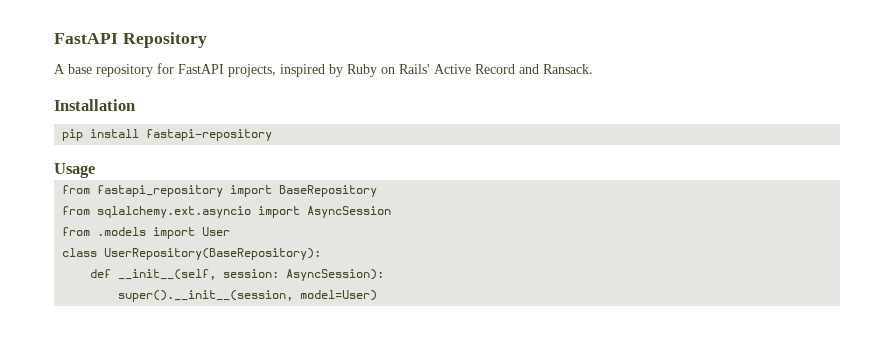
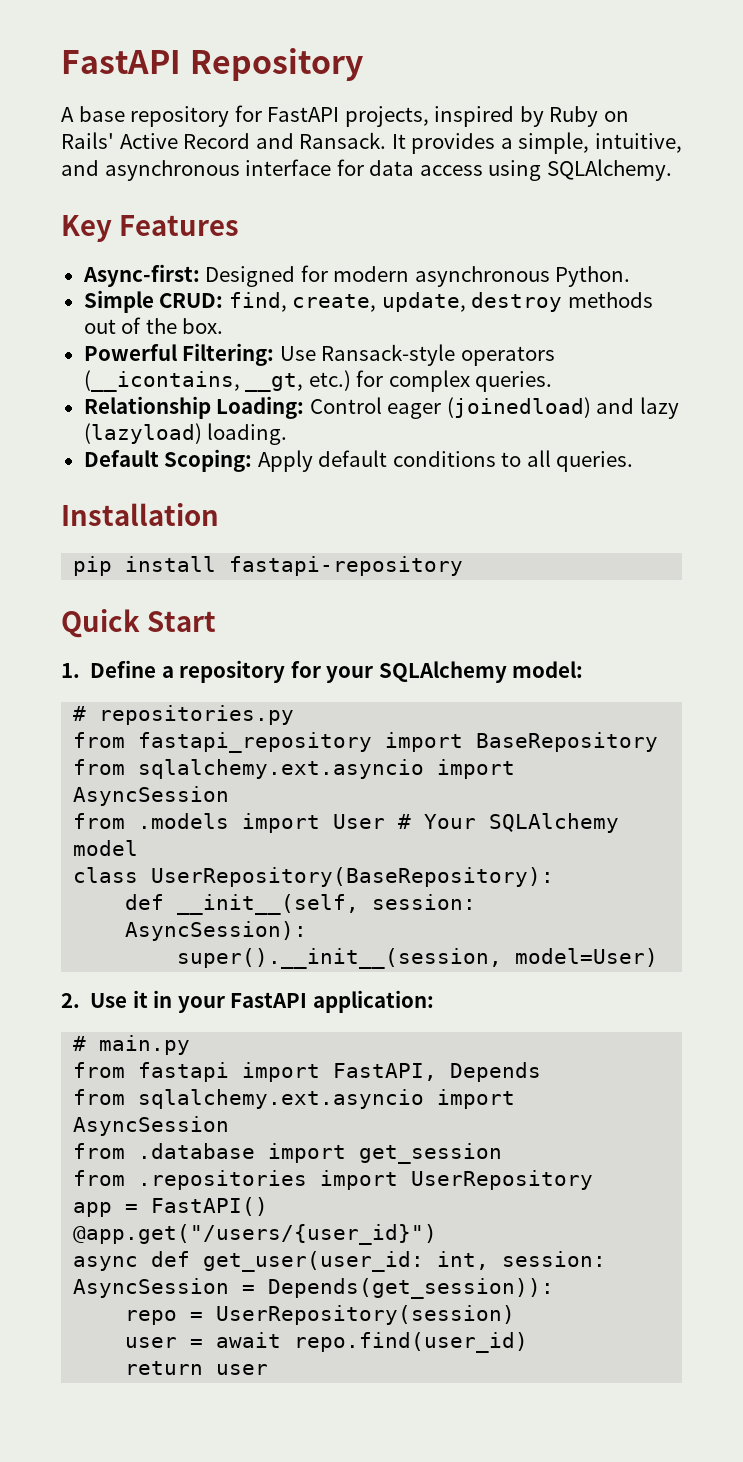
- A base repository for FastAPI projects, inspired by Ruby on Rails' Active Record and Ransack.
+ A base repository for FastAPI projects, inspired by Ruby on Rails' Active Record and Ransack. It provides a simple, intuitive, and asynchronous interface for data access using SQLAlchemy.
+ Key Features
+ Async-first: Designed for modern asynchronous Python.
+ Simple CRUD: find, create, update, destroy methods out of the box.
+ Powerful Filtering: Use Ransack-style operators (__icontains, __gt, etc.) for complex queries.
+ Relationship Loading: Control eager (joinedload) and lazy (lazyload) loading.
+ Default Scoping: Apply default conditions to all queries.
  Installation
  pip install fastapi-repository
- Usage
+ Quick Start
+ 1. Define a repository for your SQLAlchemy model:
+ # repositories.py
- from .models import User
+ from .models import User # Your SQLAlchemy model
+ 2. Use it in your FastAPI application:
+ # main.py
+ from fastapi import FastAPI, Depends
+ from sqlalchemy.ext.asyncio import AsyncSession
+ from .database import get_session
+ from .repositories import UserRepository
+ app = FastAPI()
+ @app.get("/users/{user_id}")
+ async def get_user(user_id: int, session: AsyncSession = Depends(get_session)):
+ repo = UserRepository(session)
+ user = await repo.find(user_id)
+ return user

